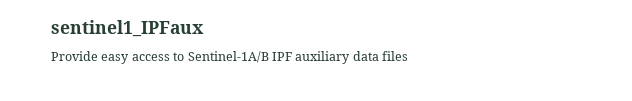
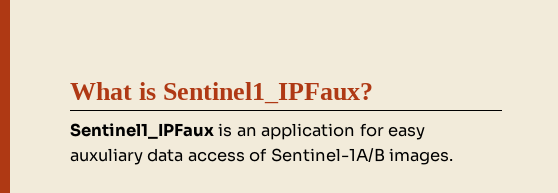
- sentinel1_IPFaux
- Provide easy access to Sentinel-1A/B IPF auxiliary data files
+ What is Sentinel1_IPFaux?
+ Sentinel1_IPFaux is an application for easy auxuliary data access of Sentinel-1A/B images.

